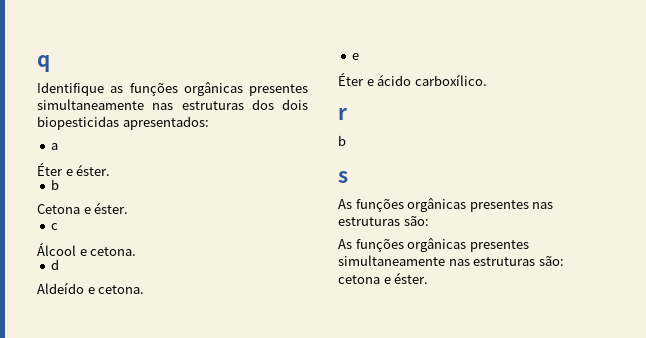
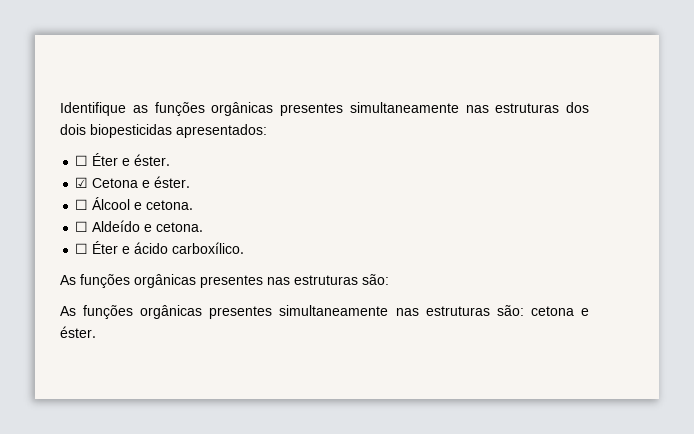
- q
- a
- Éter e éster.
- b
- Cetona e éster.
+ ☐ Éter e éster.
+ ☑ Cetona e éster.
- c
- Álcool e cetona.
+ ☐ Álcool e cetona.
- d
- Aldeído e cetona.
- e
- Éter e ácido carboxílico.
+ ☐ Aldeído e cetona.
+ ☐ Éter e ácido carboxílico.
- r
- b
- s

